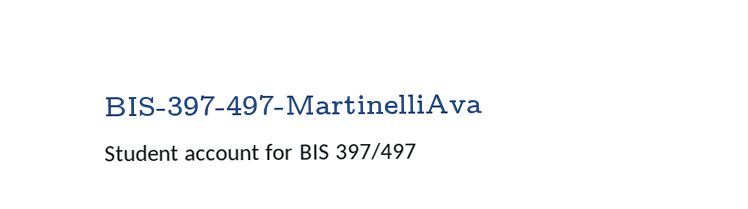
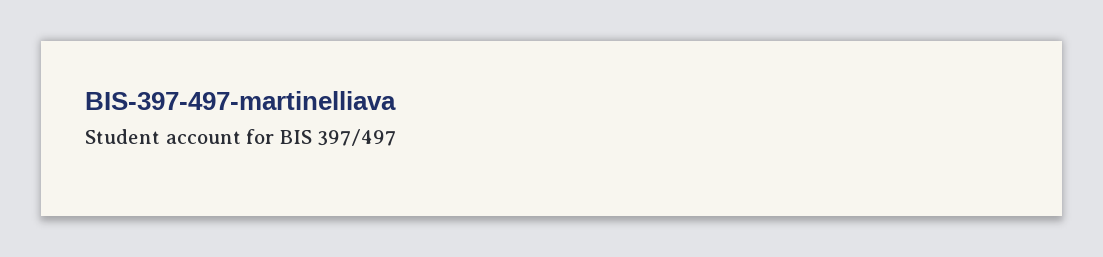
- BIS-397-497-MartinelliAva
+ BIS-397-497-martinelliava

